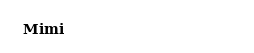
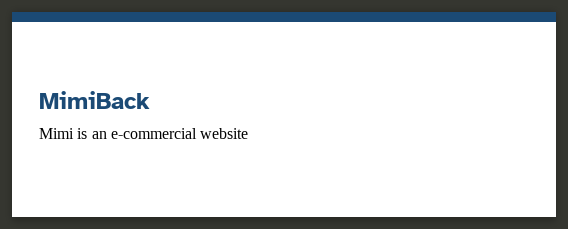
- Mimi
+ MimiBack
+ Mimi is an e-commercial website

